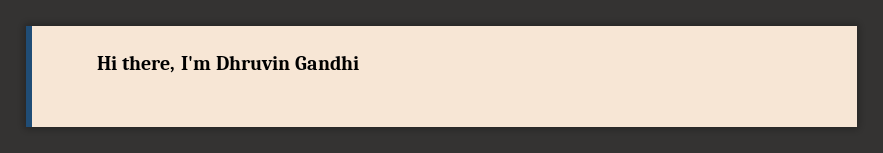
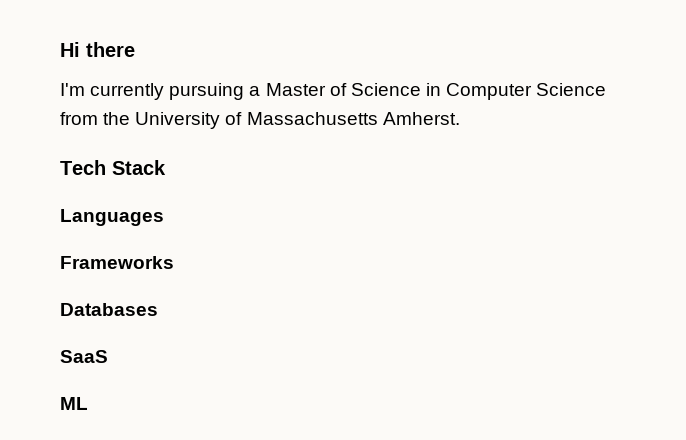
- Hi there, I'm Dhruvin Gandhi
+ Hi there
+ I'm currently pursuing a Master of Science in Computer Science from the University of Massachusetts Amherst.
+ Tech Stack
+ Languages
+ Frameworks
+ Databases
+ SaaS
+ ML

